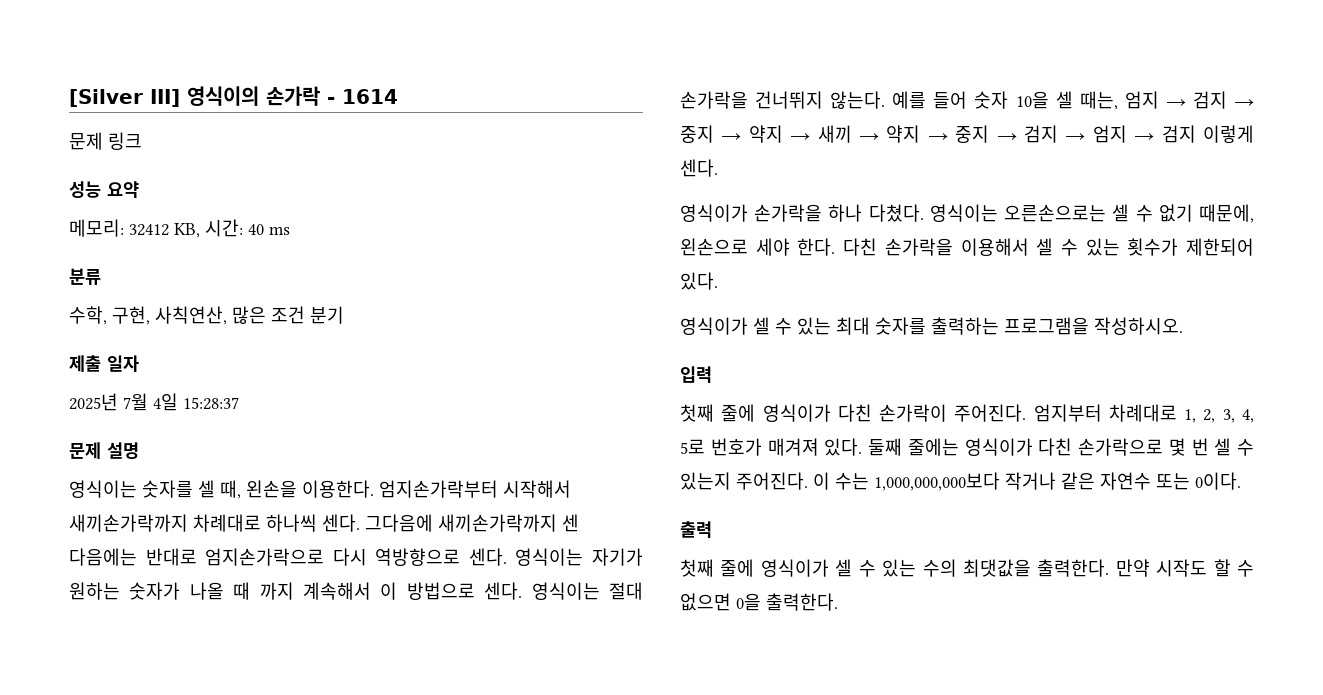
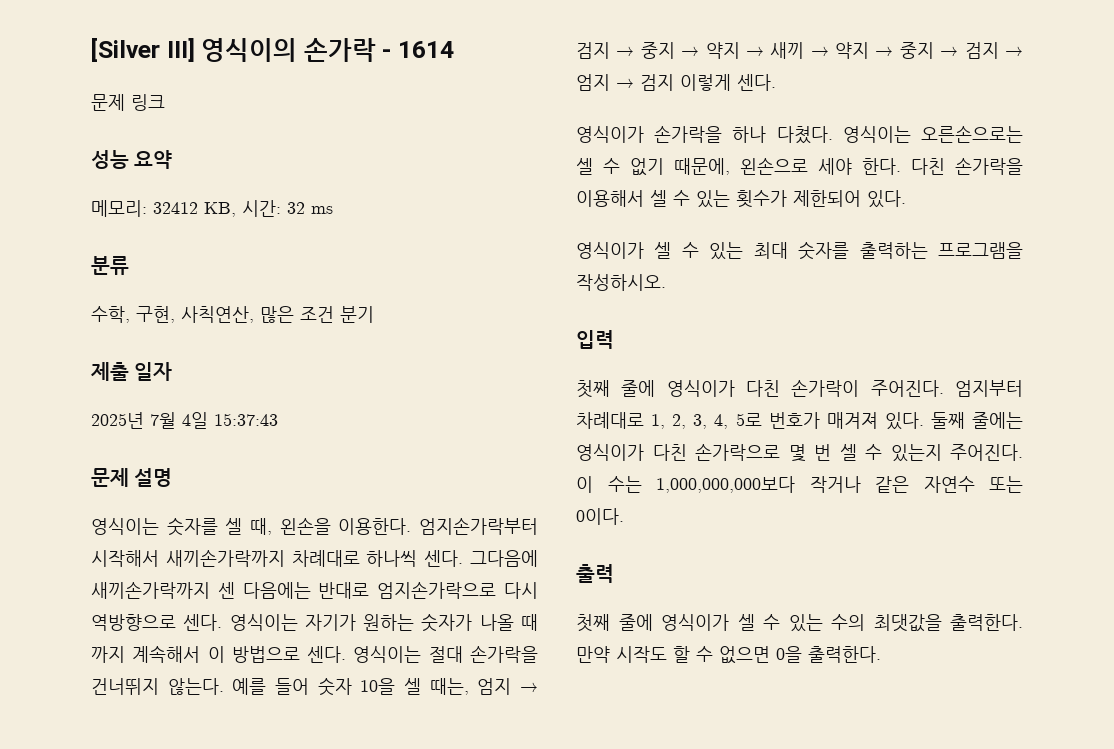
- 메모리: 32412 KB, 시간: 40 ms
+ 메모리: 32412 KB, 시간: 32 ms
- 2025년 7월 4일 15:28:37
+ 2025년 7월 4일 15:37:43

